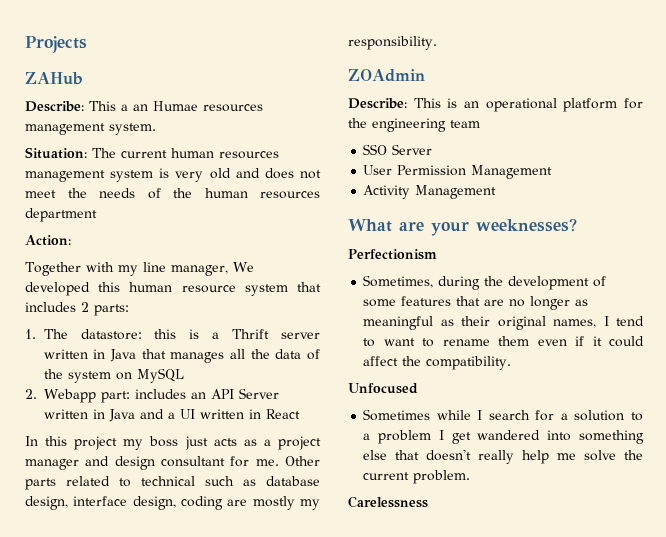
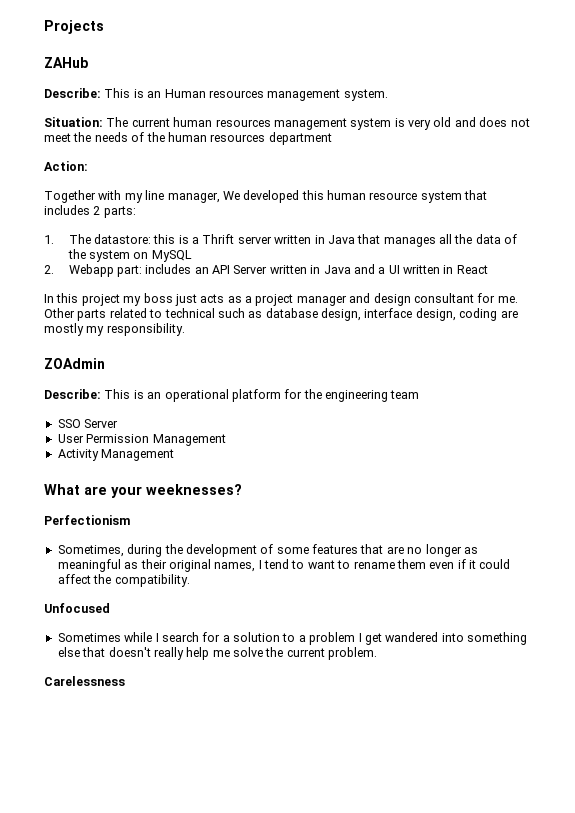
- Describe: This a an Humae resources management system.
+ Describe: This is an Human resources management system.

